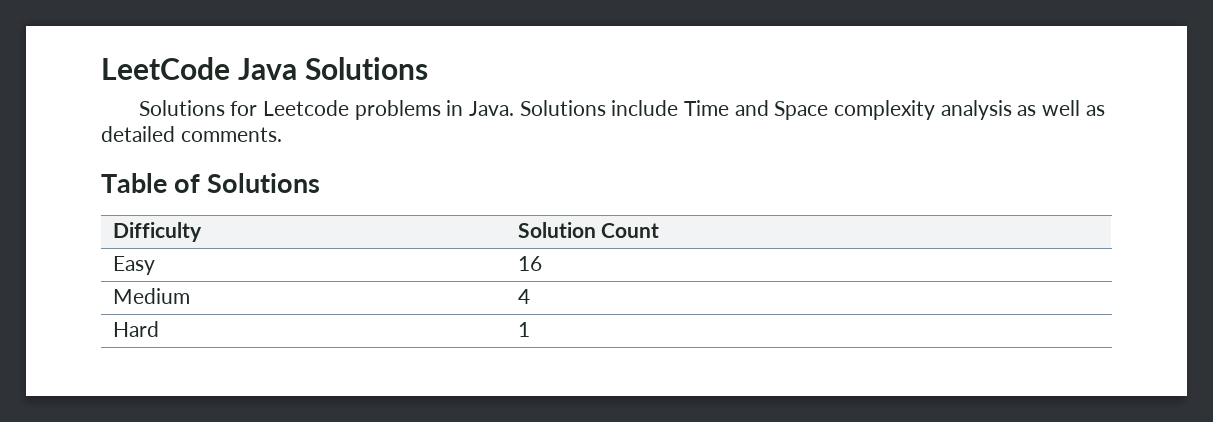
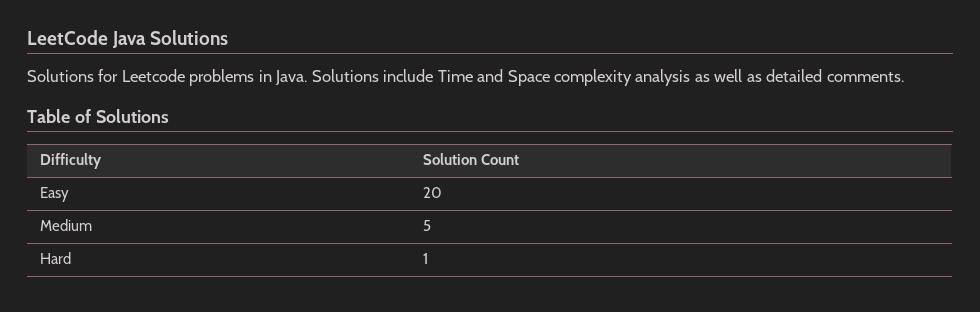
- Easy | 16
+ Easy | 20
- Medium | 4
+ Medium | 5

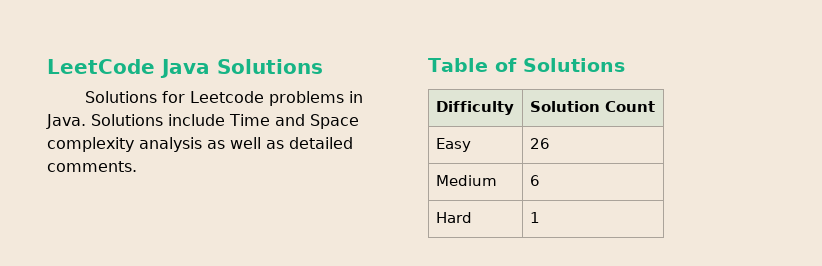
- Easy | 20
+ Easy | 26
- Medium | 5
+ Medium | 6

